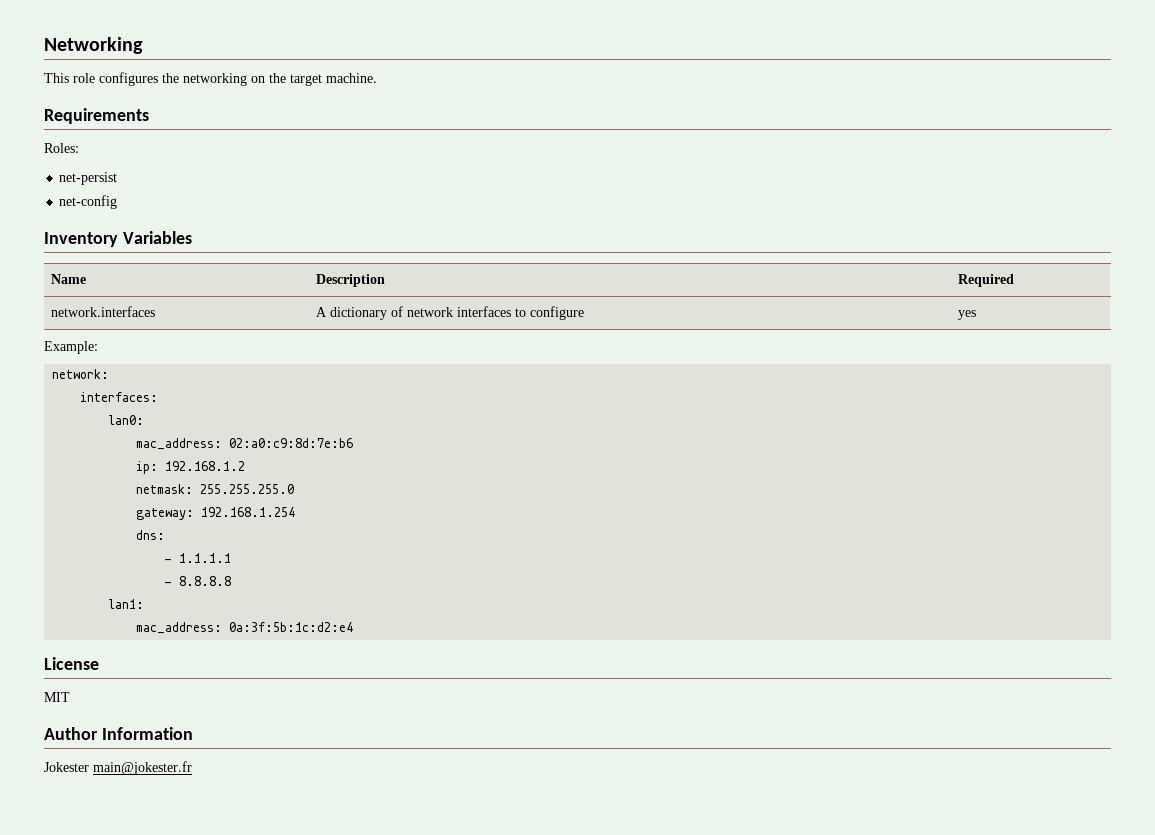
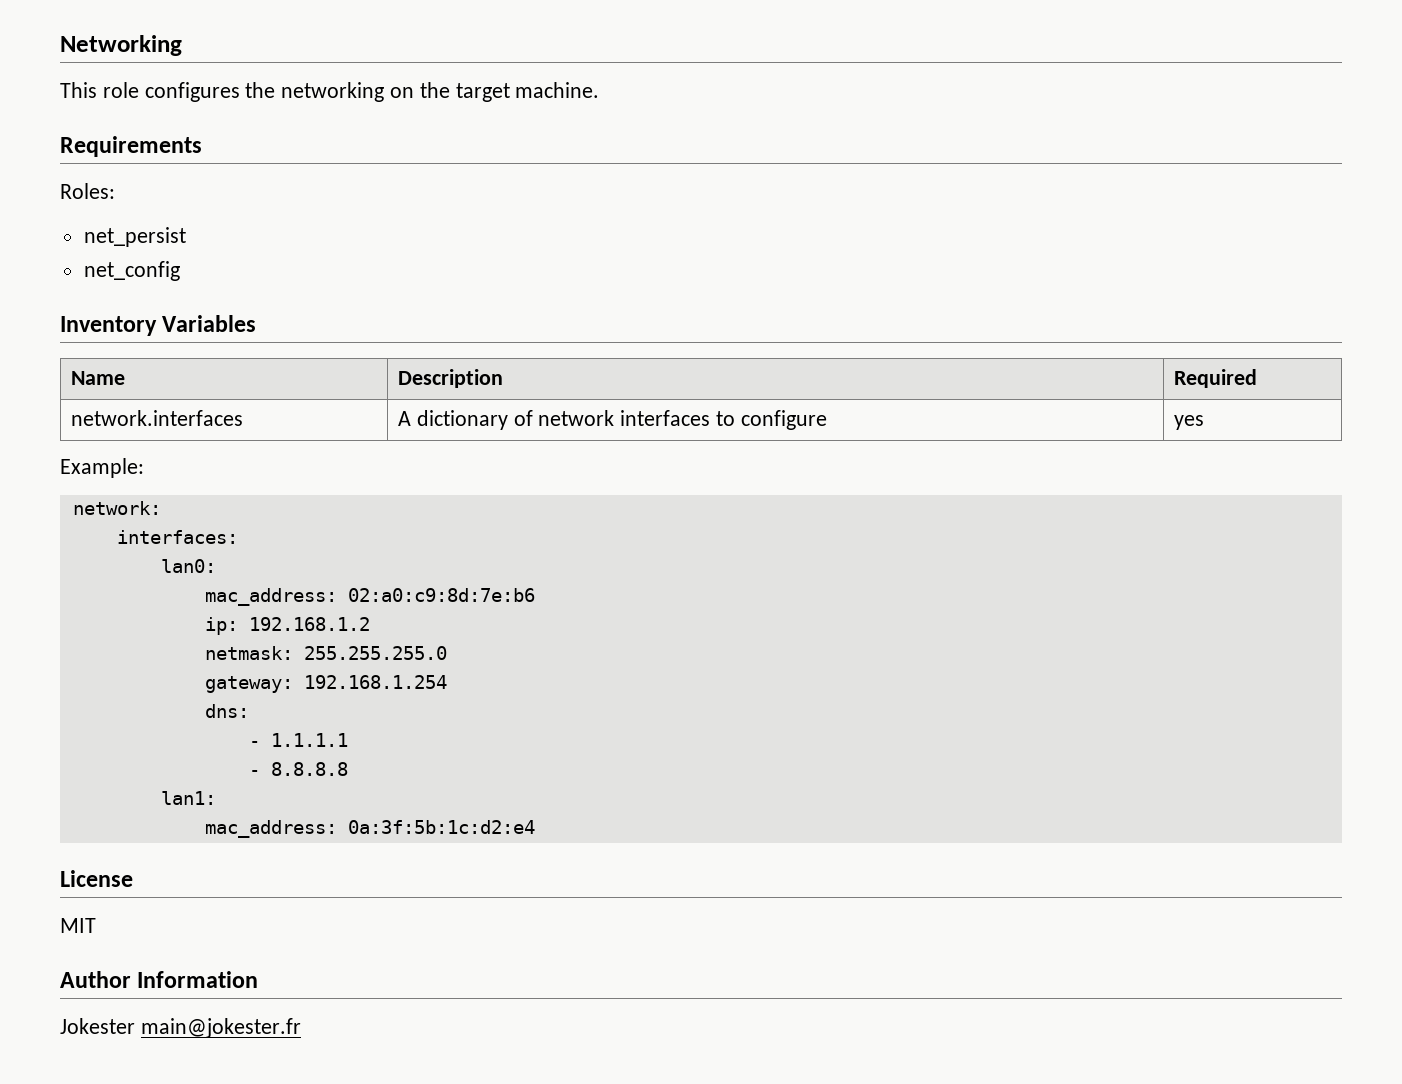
- net-persist
- net-config
+ net_persist
+ net_config

